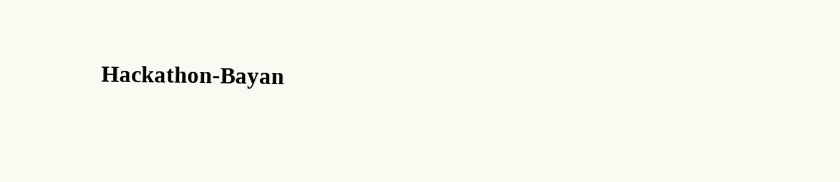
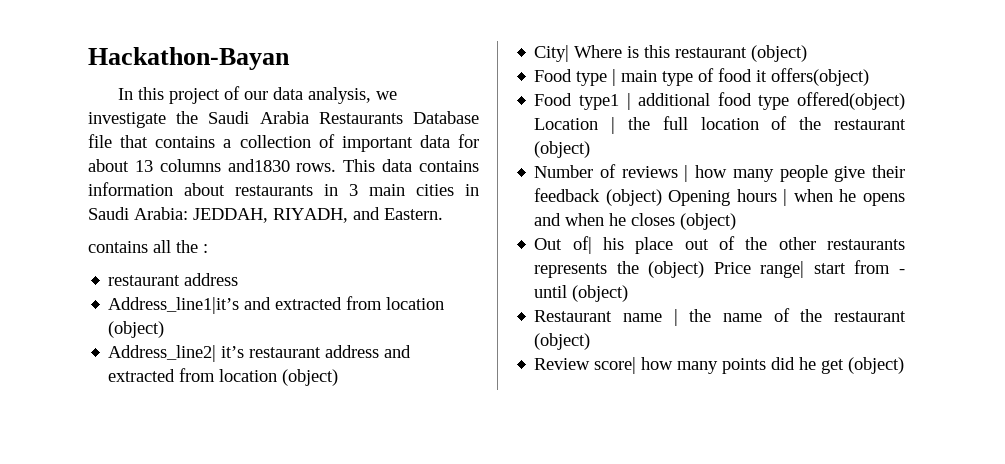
+ In this project of our data analysis, we investigate the Saudi Arabia Restaurants Database file that contains a collection of important data for about 13 columns and1830 rows. This data contains information about restaurants in 3 main cities in Saudi Arabia: JEDDAH, RIYADH, and Eastern.
+ contains all the :
+ restaurant address
+ Address_line1|it’s and extracted from location (object)
+ Address_line2| it’s restaurant address and extracted from location (object)
+ City| Where is this restaurant (object)
+ Food type | main type of food it offers(object)
+ Food type1 | additional food type offered(object) Location | the full location of the restaurant (object)
+ Number of reviews | how many people give their feedback (object) Opening hours | when he opens and when he closes (object)
+ Out of| his place out of the other restaurants represents the (object) Price range| start from - until (object)
+ Restaurant name | the name of the restaurant (object)
+ Review score| how many points did he get (object)

